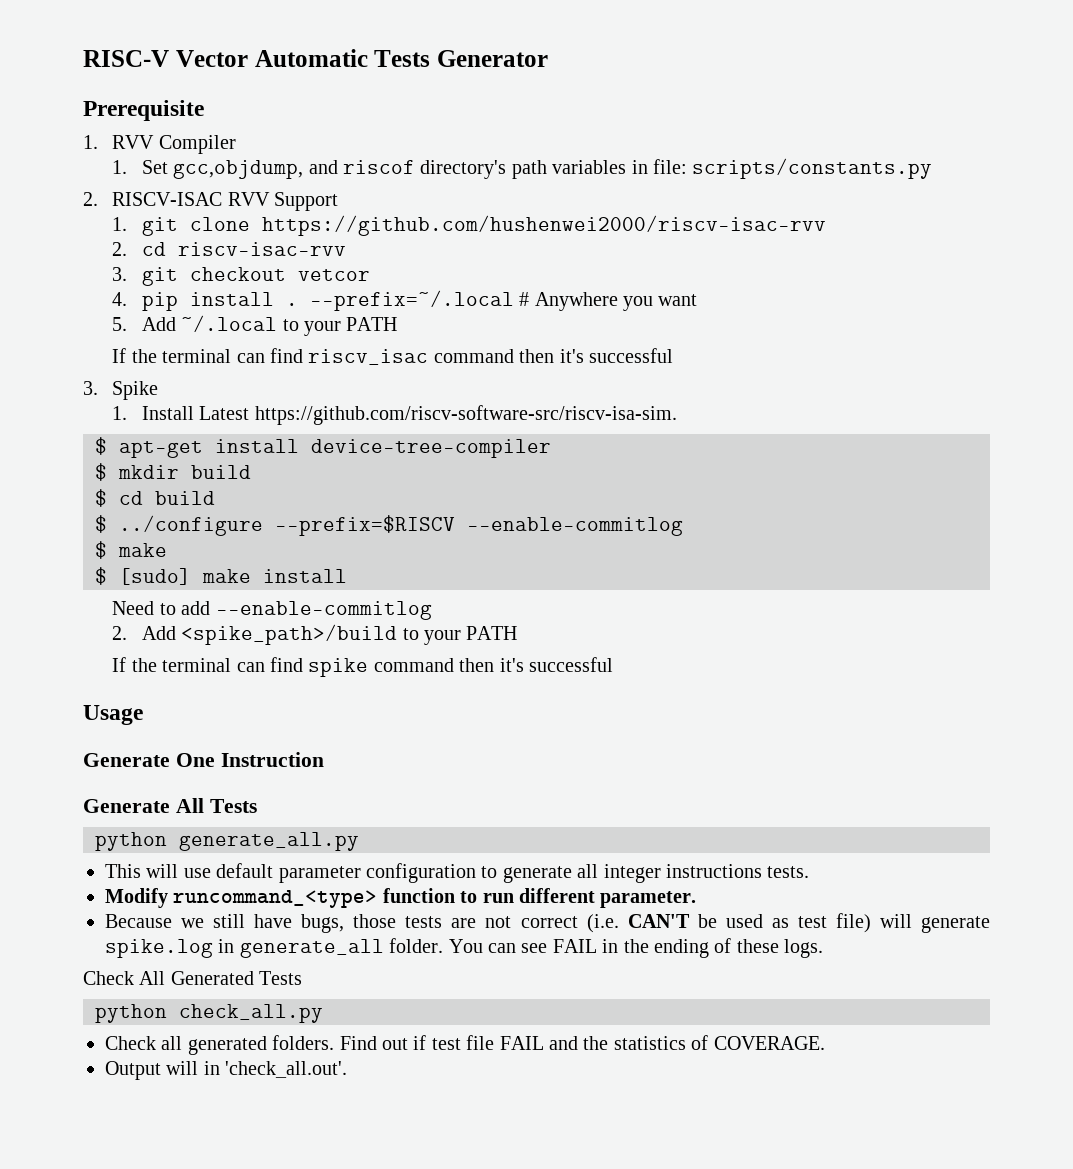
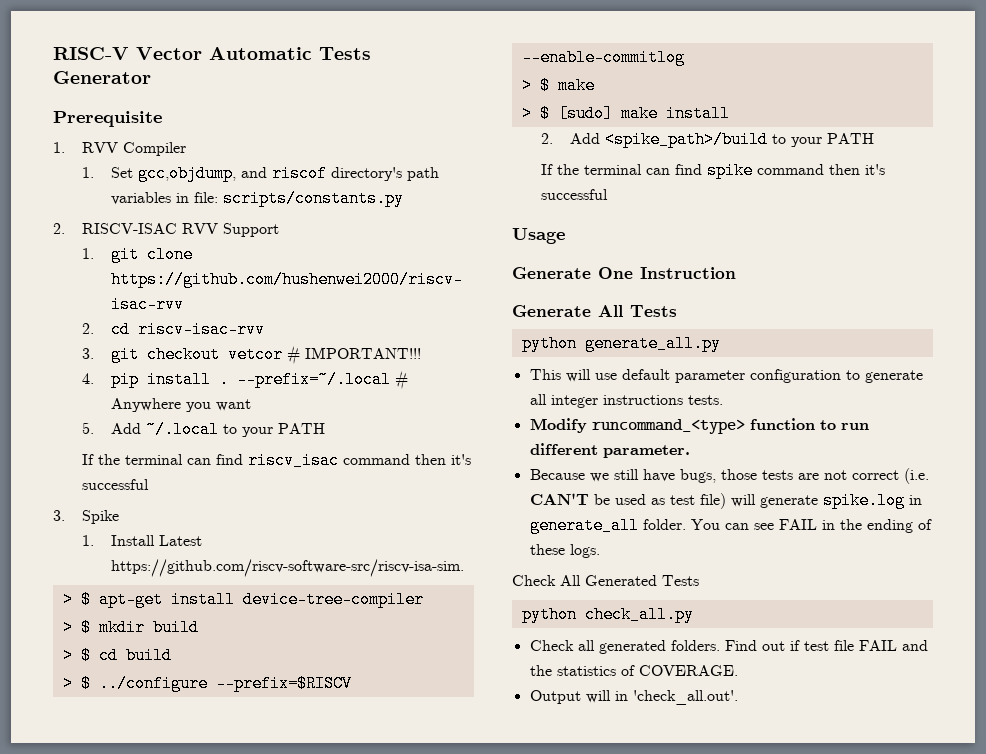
- 3. git checkout vetcor
+ 3. git checkout vetcor # IMPORTANT!!!
- $ apt-get install device-tree-compiler
+ > $ apt-get install device-tree-compiler
- $ mkdir build
+ > $ mkdir build
- $ cd build
+ > $ cd build
- $ ../configure --prefix=$RISCV --enable-commitlog
+ > $ ../configure --prefix=$RISCV --enable-commitlog
- $ make
+ > $ make
- $ [sudo] make install
+ > $ [sudo] make install
- Need to add --enable-commitlog

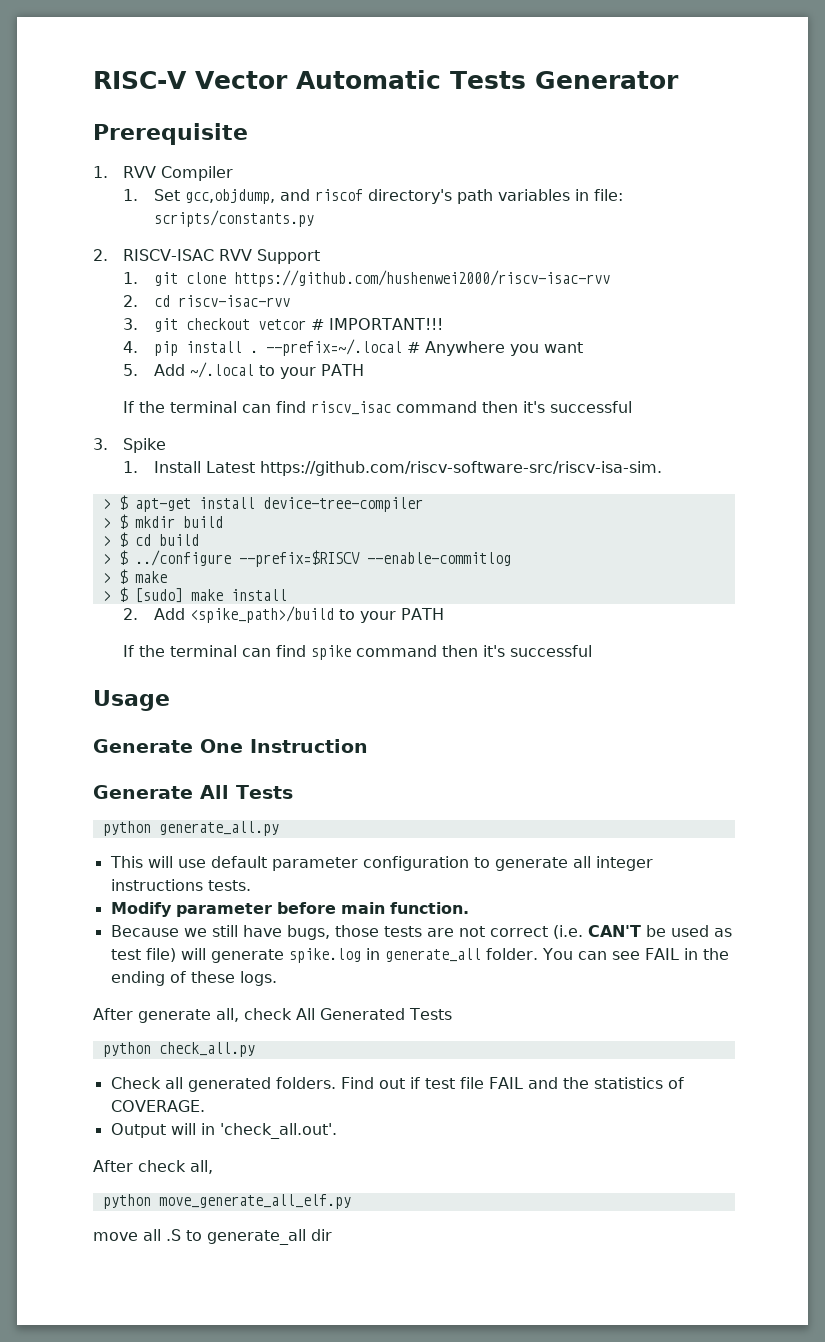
- Modify runcommand_<type> function to run different parameter.
+ Modify parameter before main function.
- Check All Generated Tests
+ After generate all, check All Generated Tests
+ After check all,
+ python move_generate_all_elf.py
+ move all .S to generate_all dir

